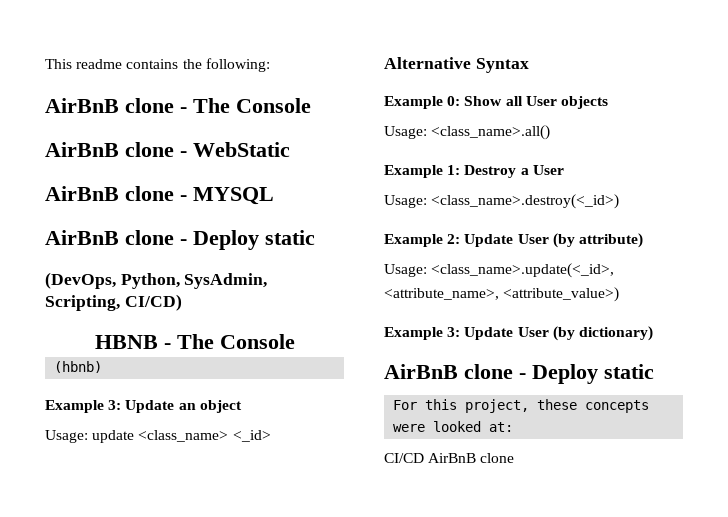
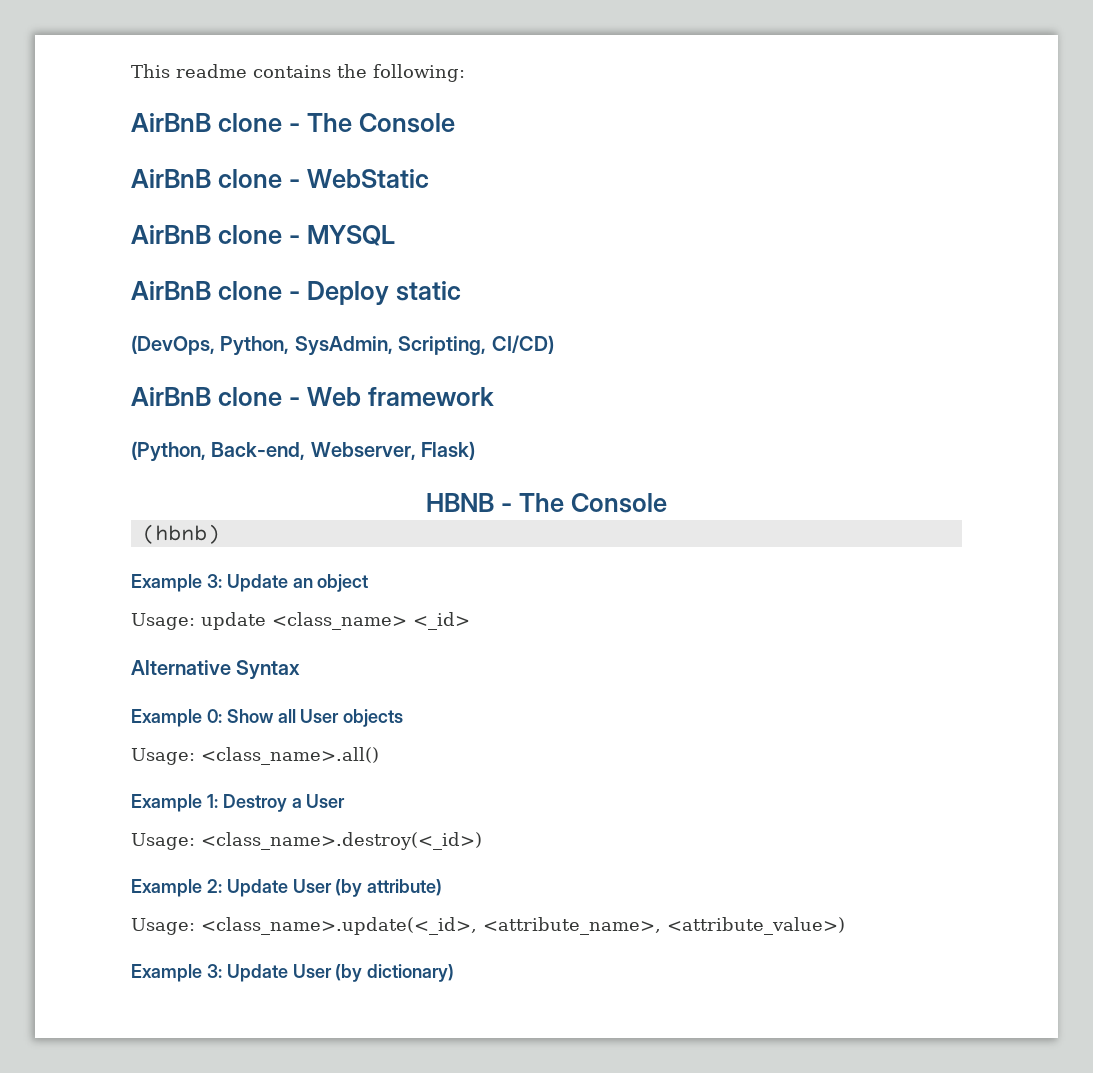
+ AirBnB clone - Web framework
+ (Python, Back-end, Webserver, Flask)
  Example 3: Update User (by dictionary)
- AirBnB clone - Deploy static
- For this project, these concepts were looked at:
- CI/CD AirBnB clone

